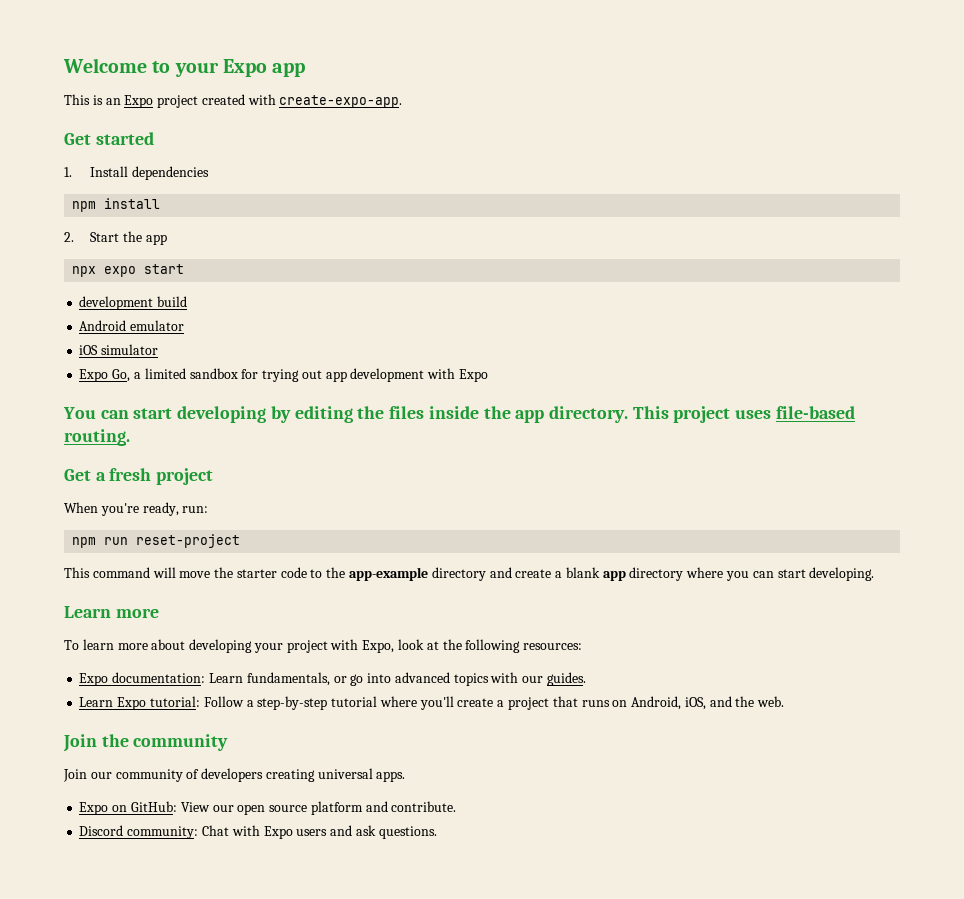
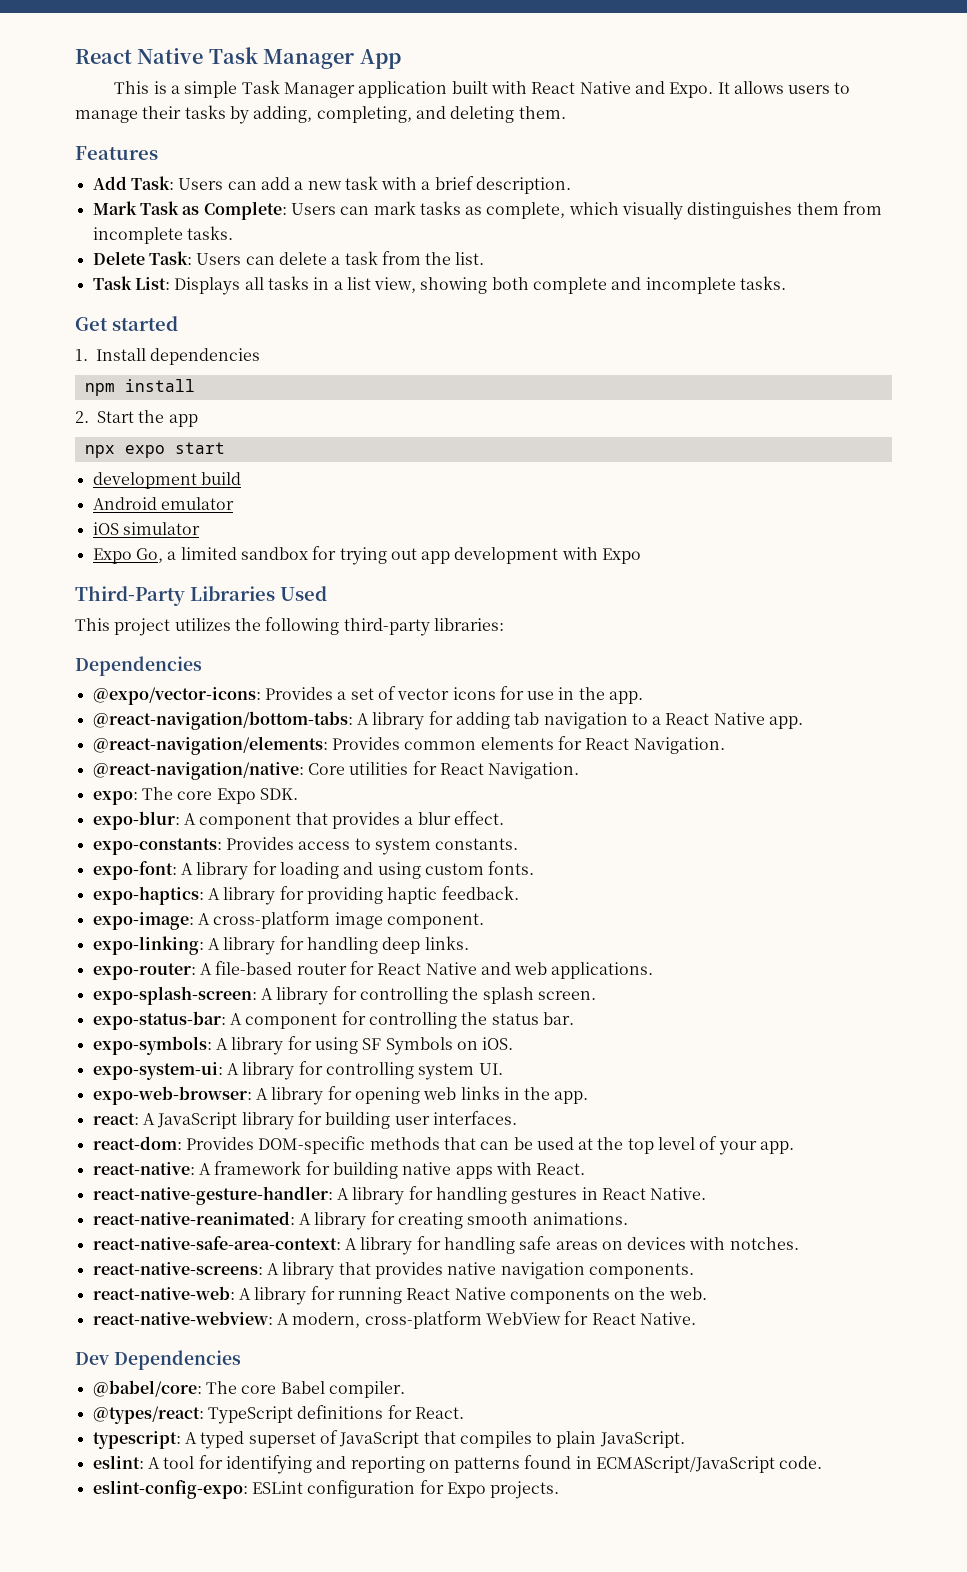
- Welcome to your Expo app
- This is an Expo project created with create-expo-app.
+ React Native Task Manager App
+ This is a simple Task Manager application built with React Native and Expo. It allows users to manage their tasks by adding, completing, and deleting them.
+ Features
+ Add Task: Users can add a new task with a brief description.
+ Mark Task as Complete: Users can mark tasks as complete, which visually distinguishes them from incomplete tasks.
+ Delete Task: Users can delete a task from the list.
+ Task List: Displays all tasks in a list view, showing both complete and incomplete tasks.
- You can start developing by editing the files inside the app directory. This project uses file-based routing.
- Get a fresh project
- When you're ready, run:
- npm run reset-project
- This command will move the starter code to the app-example directory and create a blank app directory where you can start developing.
- Learn more
- To learn more about developing your project with Expo, look at the following resources:
- Expo documentation: Learn fundamentals, or go into advanced topics with our guides.
- Learn Expo tutorial: Follow a step-by-step tutorial where you'll create a project that runs on Android, iOS, and the web.
- Join the community
- Join our community of developers creating universal apps.
- Expo on GitHub: View our open source platform and contribute.
- Discord community: Chat with Expo users and ask questions.
+ Third-Party Libraries Used
+ This project utilizes the following third-party libraries:
+ Dependencies
+ @expo/vector-icons: Provides a set of vector icons for use in the app.
+ @react-navigation/bottom-tabs: A library for adding tab navigation to a React Native app.
+ @react-navigation/elements: Provides common elements for React Navigation.
+ @react-navigation/native: Core utilities for React Navigation.
+ expo: The core Expo SDK.
+ expo-blur: A component that provides a blur effect.
+ expo-constants: Provides access to system constants.
+ expo-font: A library for loading and using custom fonts.
+ expo-haptics: A library for providing haptic feedback.
+ expo-image: A cross-platform image component.
+ expo-linking: A library for handling deep links.
+ expo-router: A file-based router for React Native and web applications.
+ expo-splash-screen: A library for controlling the splash screen.
+ expo-status-bar: A component for controlling the status bar.
+ expo-symbols: A library for using SF Symbols on iOS.
+ expo-system-ui: A library for controlling system UI.
+ expo-web-browser: A library for opening web links in the app.
+ react: A JavaScript library for building user interfaces.
+ react-dom: Provides DOM-specific methods that can be used at the top level of your app.
+ react-native: A framework for building native apps with React.
+ react-native-gesture-handler: A library for handling gestures in React Native.
+ react-native-reanimated: A library for creating smooth animations.
+ react-native-safe-area-context: A library for handling safe areas on devices with notches.
+ react-native-screens: A library that provides native navigation components.
+ react-native-web: A library for running React Native components on the web.
+ react-native-webview: A modern, cross-platform WebView for React Native.
+ Dev Dependencies
+ @babel/core: The core Babel compiler.
+ @types/react: TypeScript definitions for React.
+ typescript: A typed superset of JavaScript that compiles to plain JavaScript.
+ eslint: A tool for identifying and reporting on patterns found in ECMAScript/JavaScript code.
+ eslint-config-expo: ESLint configuration for Expo projects.

